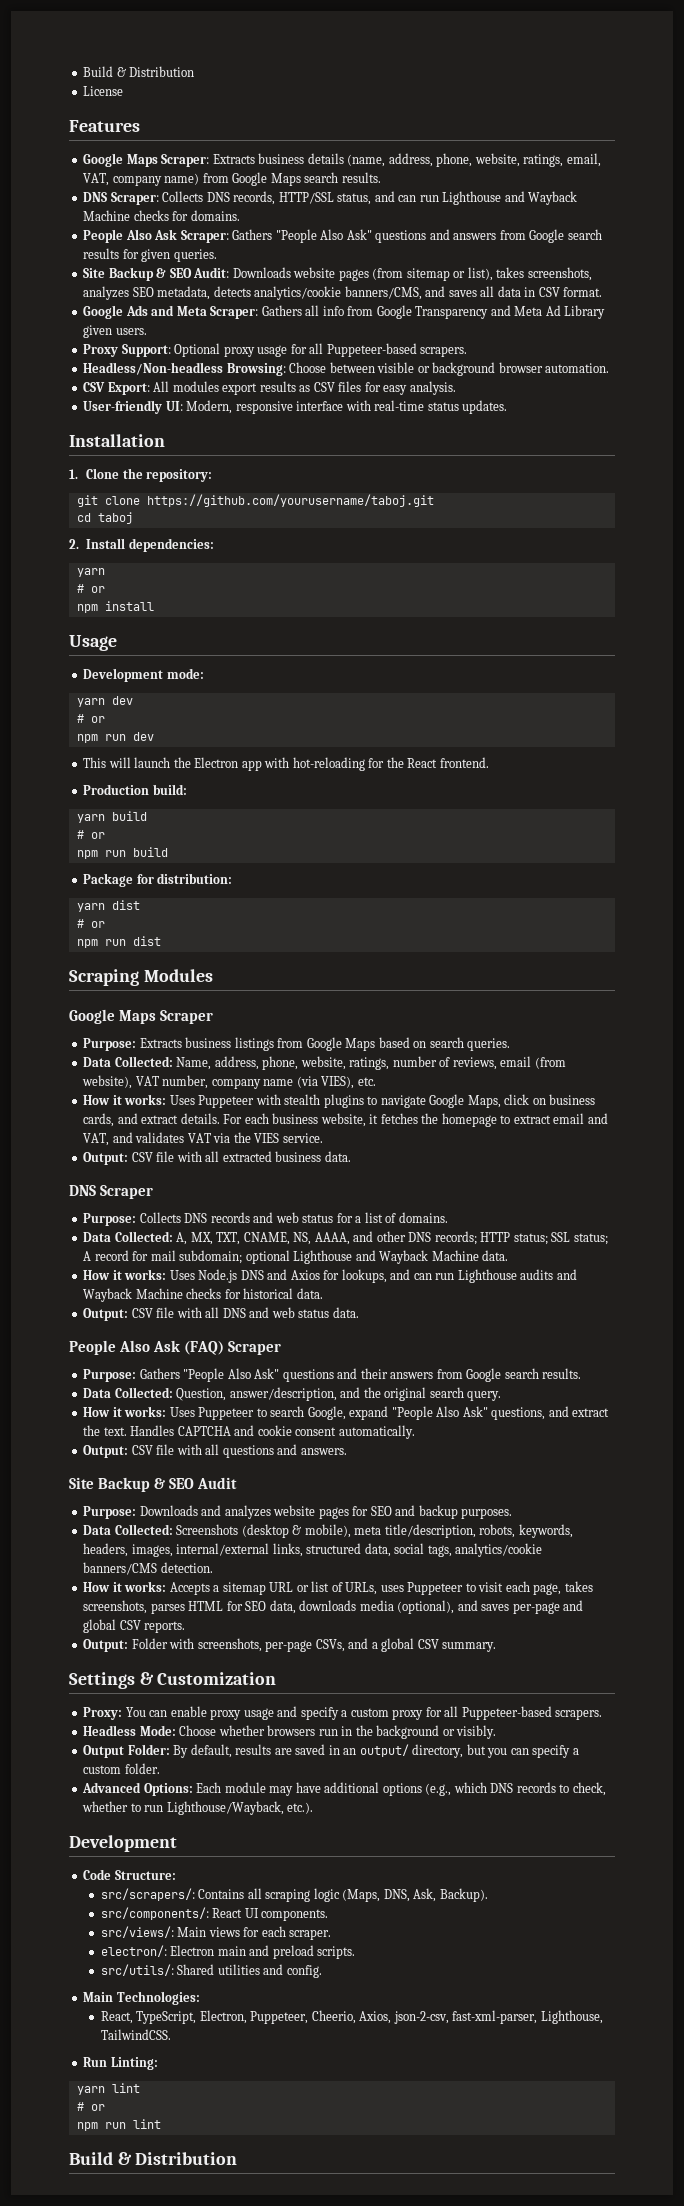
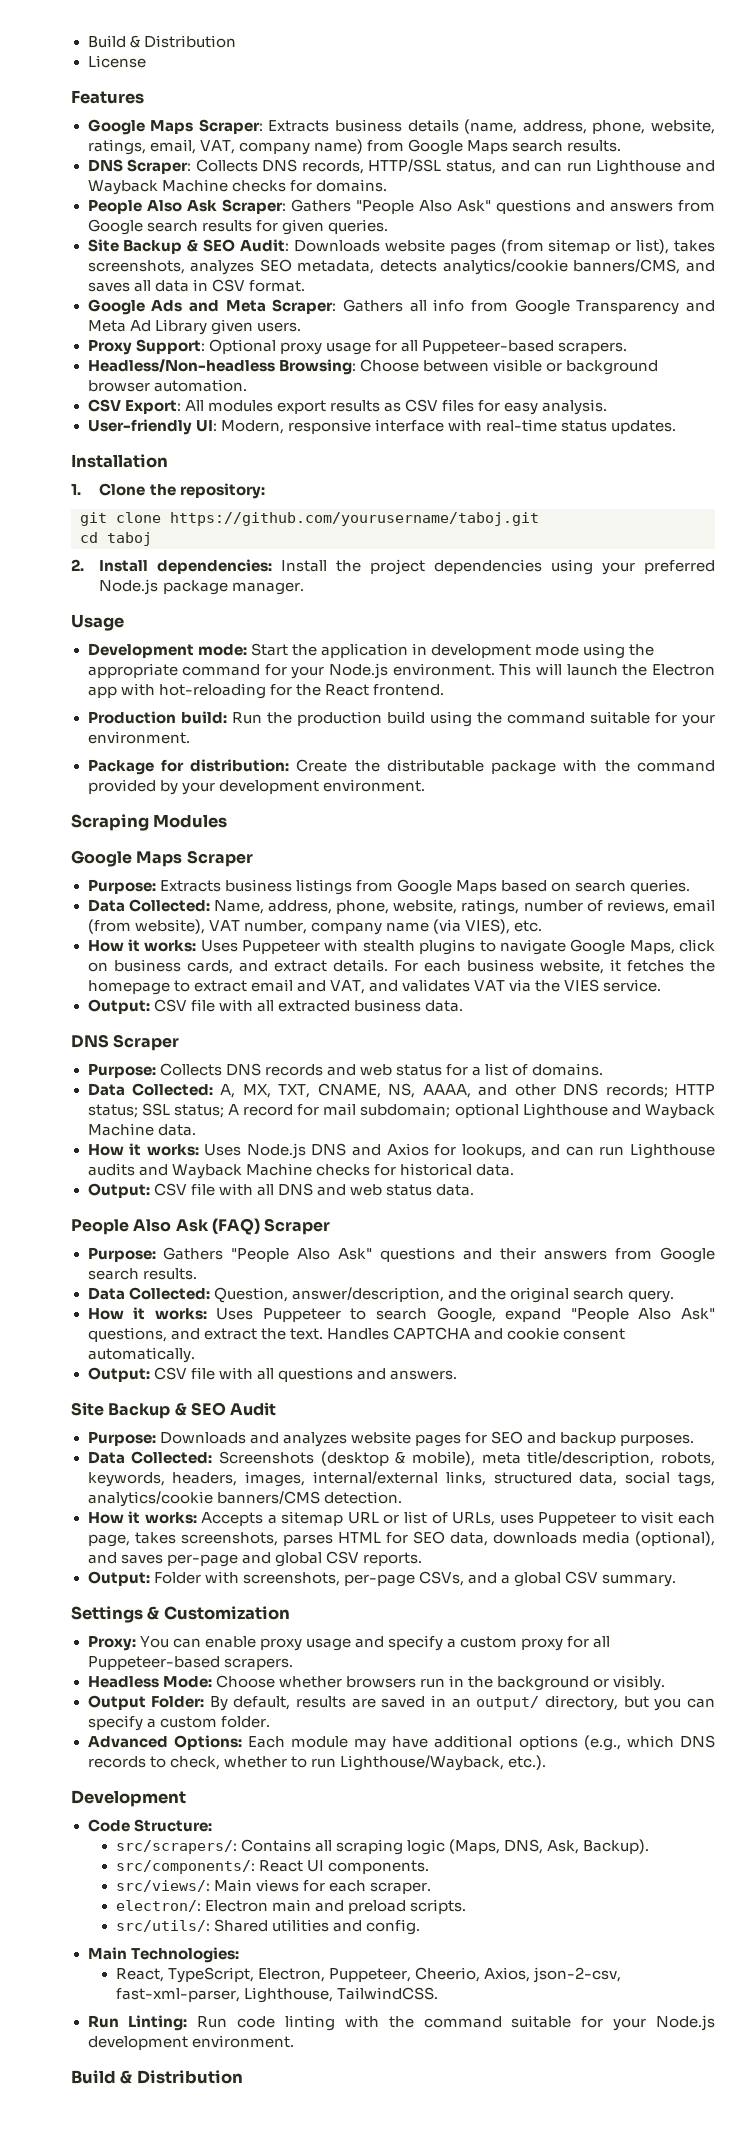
- 2. Install dependencies:
- yarn
- # or
- npm install
+ 2. Install dependencies: Install the project dependencies using your preferred Node.js package manager.
  Usage
- Development mode:
- yarn dev
- # or
- npm run dev
- This will launch the Electron app with hot-reloading for the React frontend.
+ Development mode: Start the application in development mode using the appropriate command for your Node.js environment. This will launch the Electron app with hot-reloading for the React frontend.
- Production build:
- yarn build
- # or
- npm run build
- Package for distribution:
- yarn dist
- # or
- npm run dist
+ Production build: Run the production build using the command suitable for your environment.
+ Package for distribution: Create the distributable package with the command provided by your development environment.
- Run Linting:
- yarn lint
- # or
- npm run lint
+ Run Linting: Run code linting with the command suitable for your Node.js development environment.

